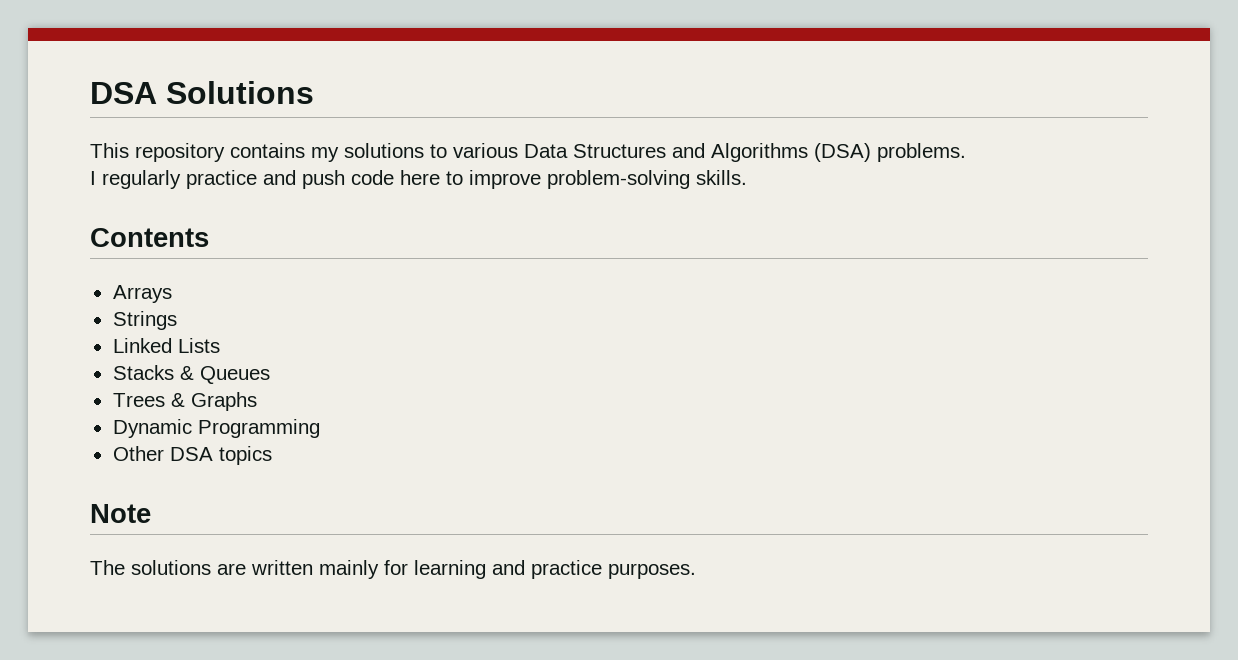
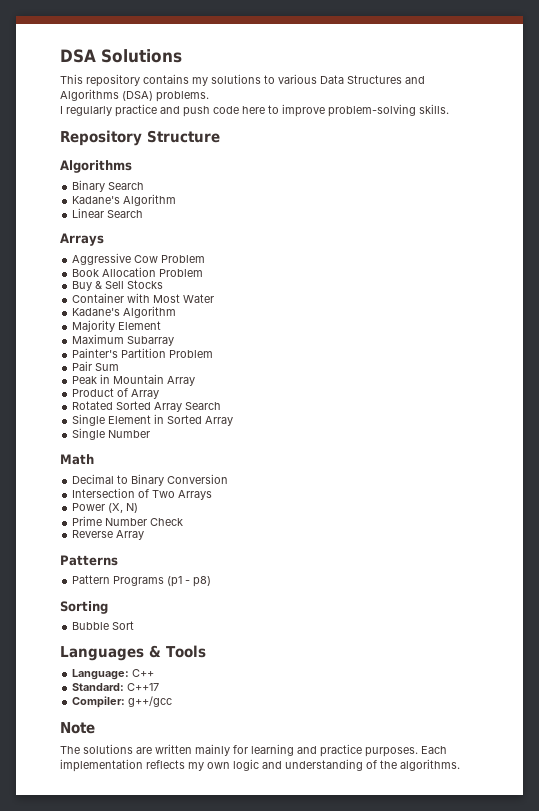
- Contents
+ Repository Structure
+ Algorithms
+ Binary Search
+ Kadane's Algorithm
+ Linear Search
  Arrays
- Strings
- Linked Lists
- Stacks & Queues
- Trees & Graphs
- Dynamic Programming
- Other DSA topics
+ Aggressive Cow Problem
+ Book Allocation Problem
+ Buy & Sell Stocks
+ Container with Most Water
+ Kadane's Algorithm
+ Majority Element
+ Maximum Subarray
+ Painter's Partition Problem
+ Pair Sum
+ Peak in Mountain Array
+ Product of Array
+ Rotated Sorted Array Search
+ Single Element in Sorted Array
+ Single Number
+ Math
+ Decimal to Binary Conversion
+ Intersection of Two Arrays
+ Power (X, N)
+ Prime Number Check
+ Reverse Array
+ Patterns
+ Pattern Programs (p1 - p8)
+ Sorting
+ Bubble Sort
+ Languages & Tools
+ Language: C++
+ Standard: C++17
+ Compiler: g++/gcc
+ Each implementation reflects my own logic and understanding of the algorithms.

